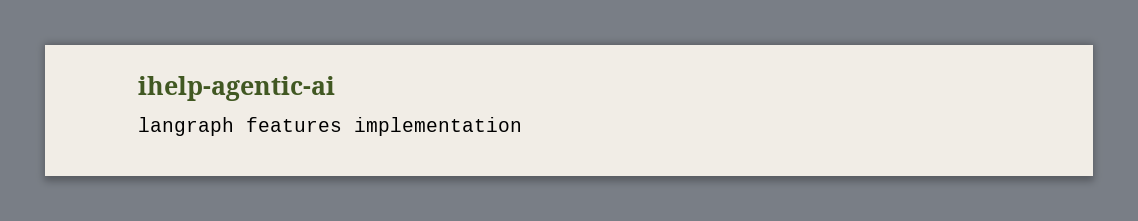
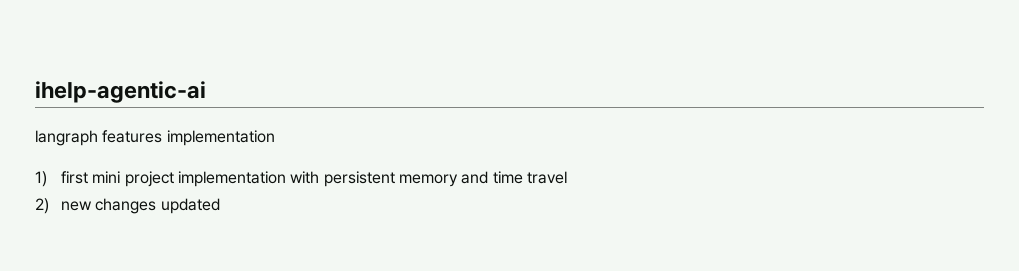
+ 1) first mini project implementation with persistent memory and time travel
+ 2) new changes updated

